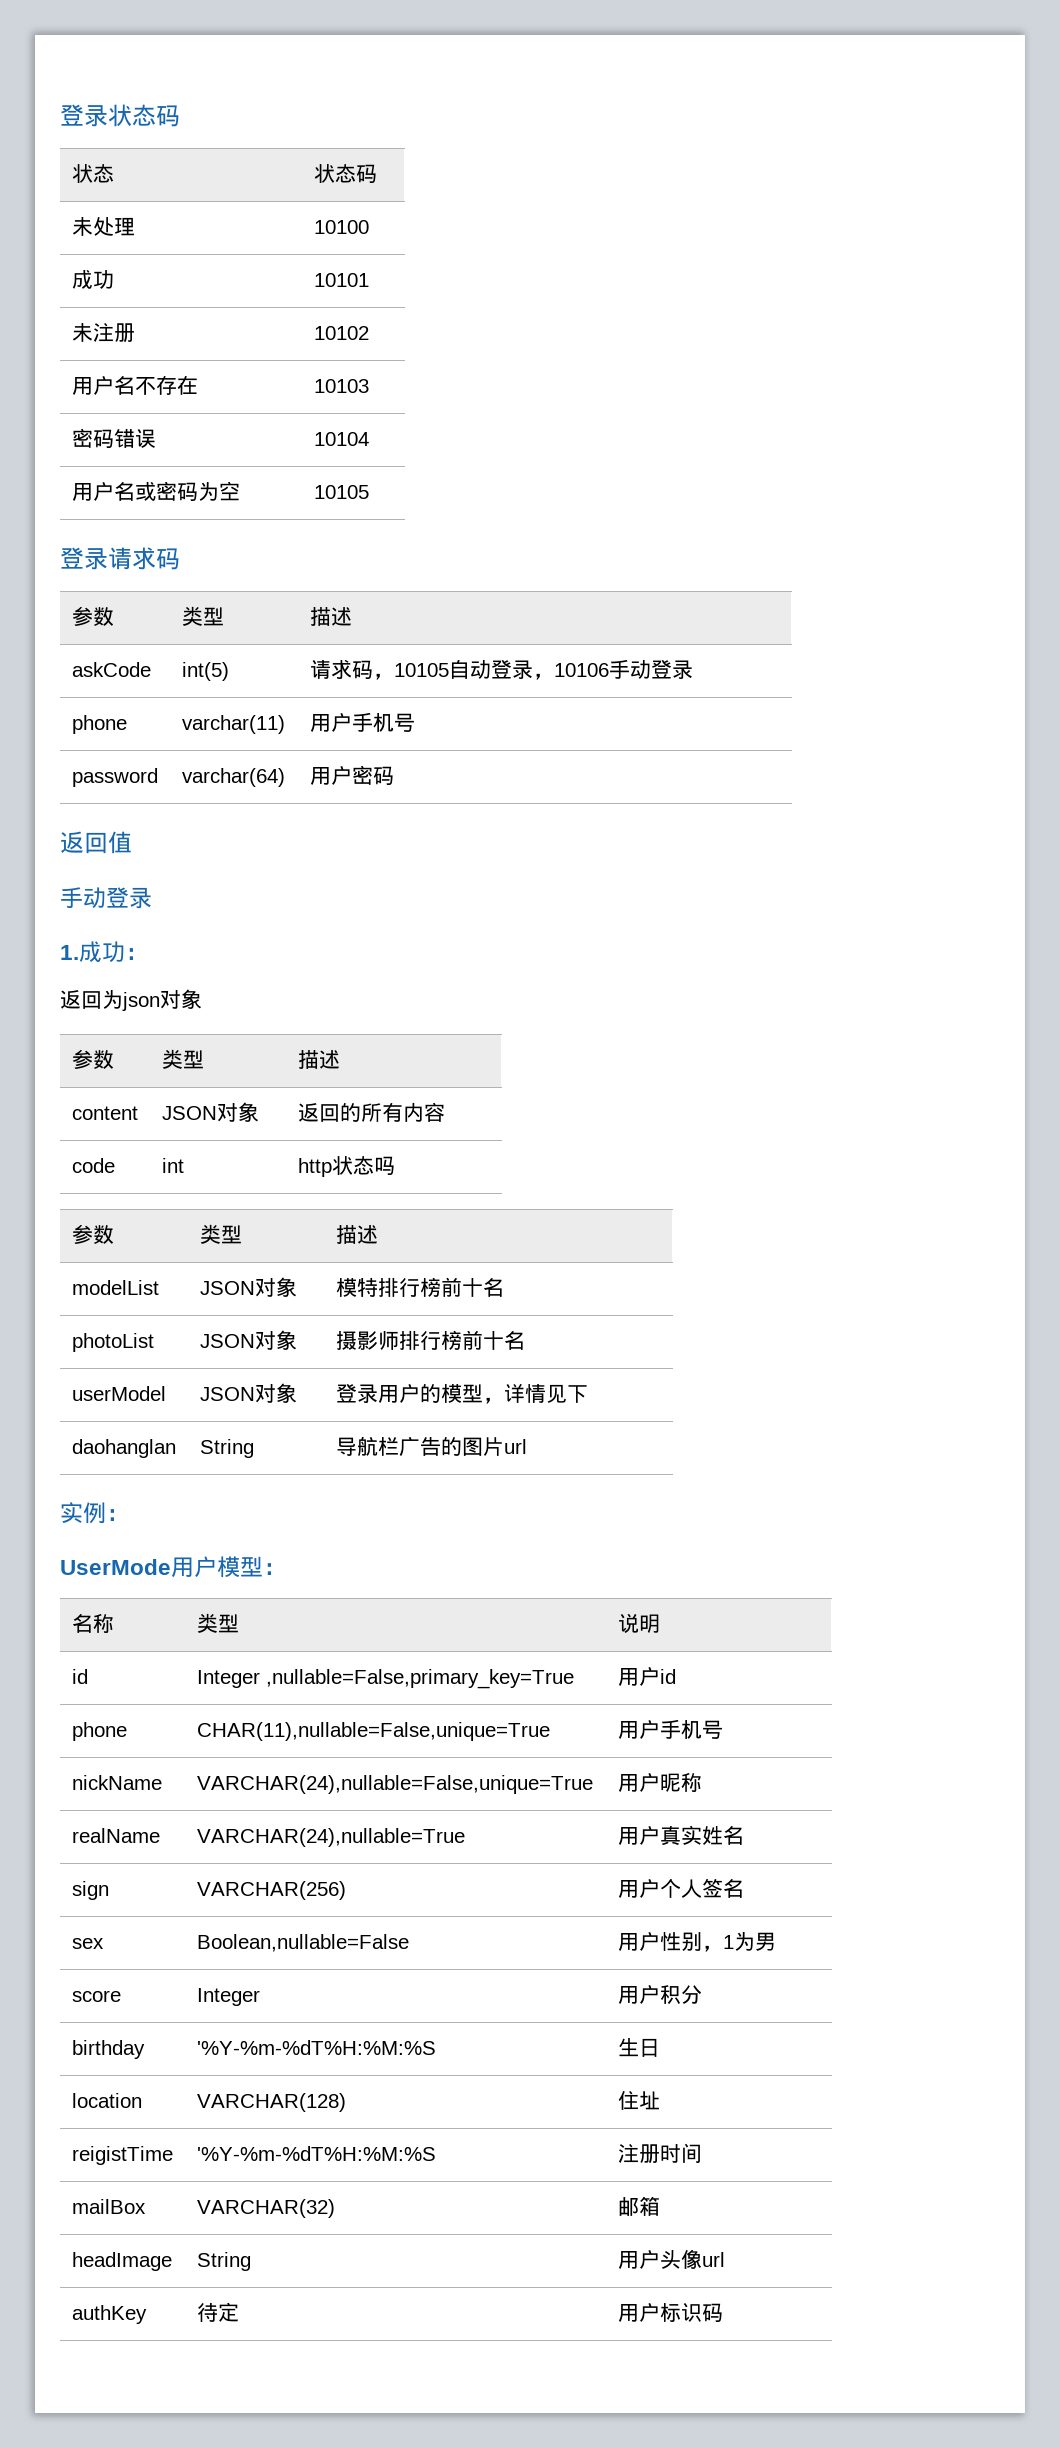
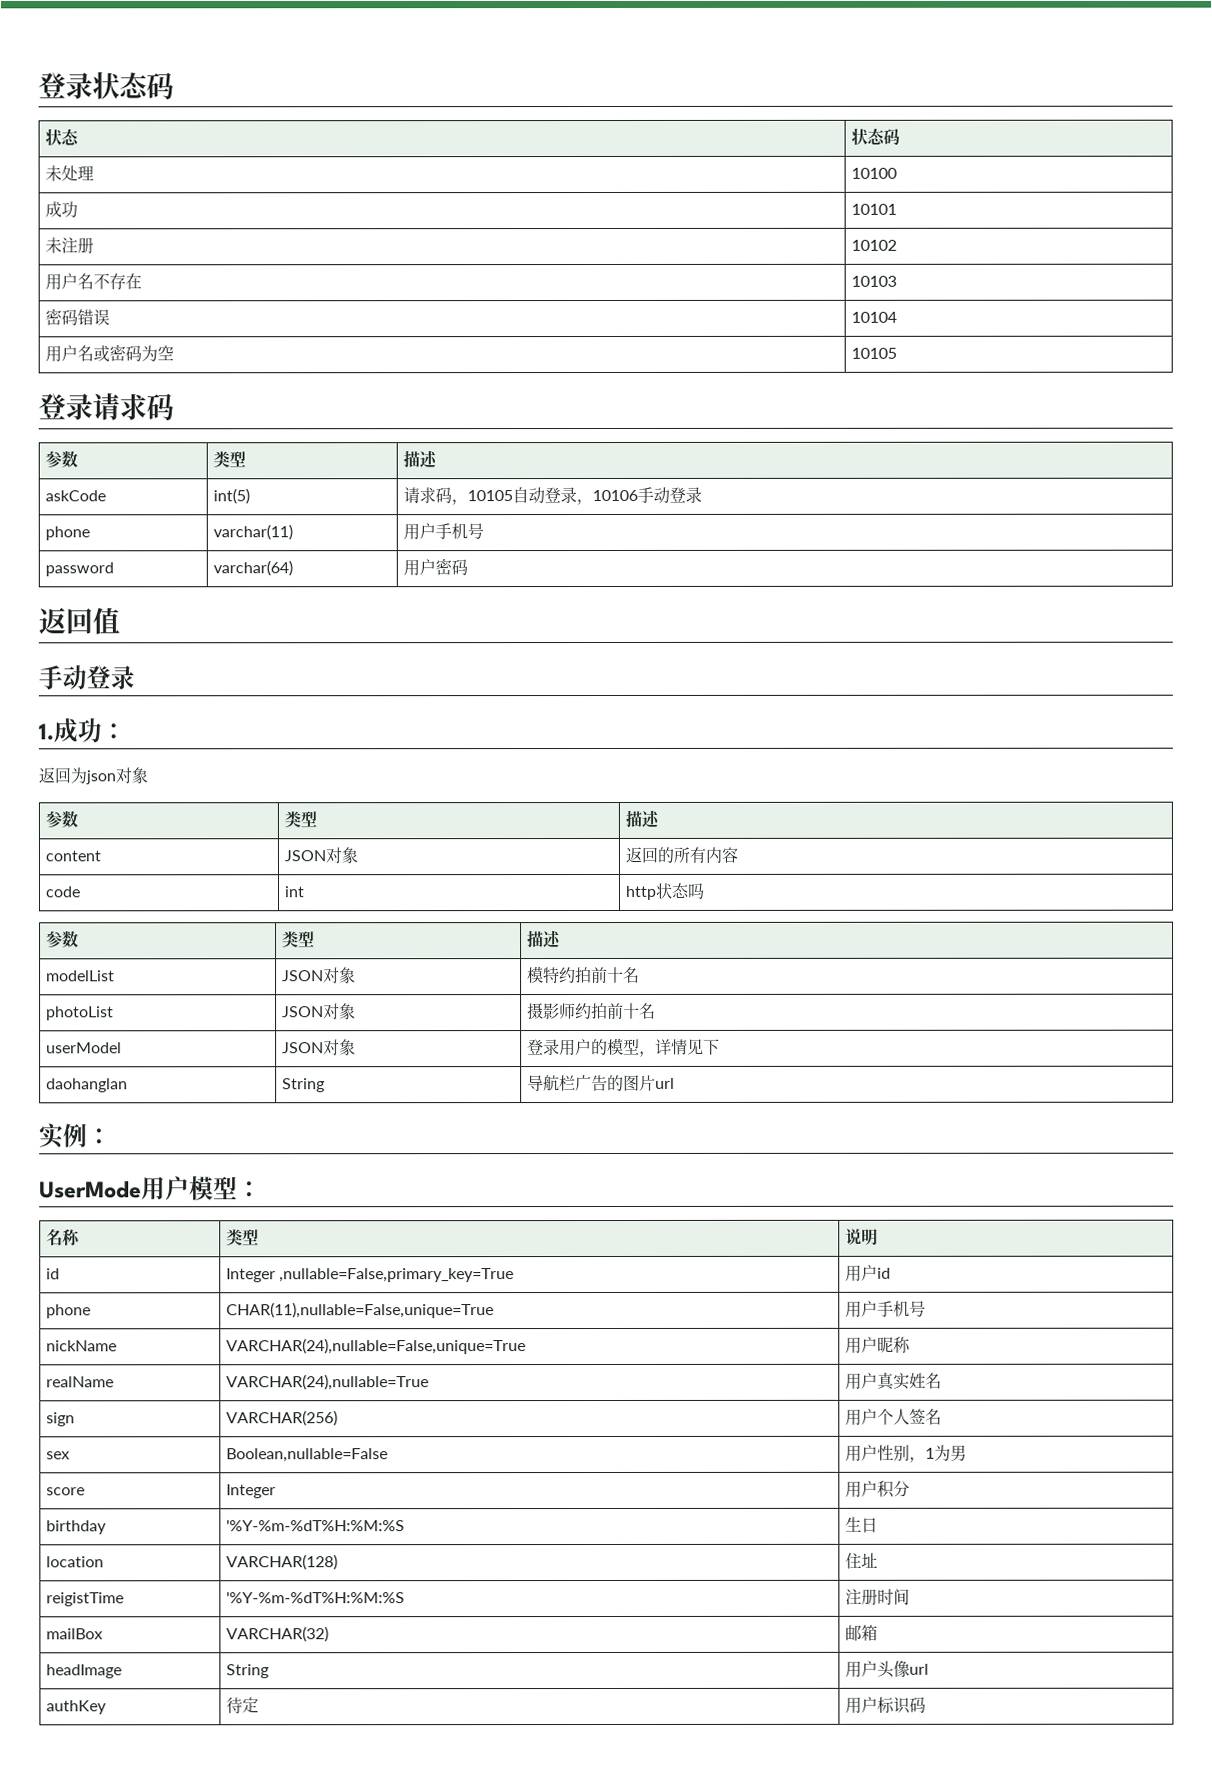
- modelList | JSON对象 | 模特排行榜前十名
+ modelList | JSON对象 | 模特约拍前十名
- photoList | JSON对象 | 摄影师排行榜前十名
+ photoList | JSON对象 | 摄影师约拍前十名

